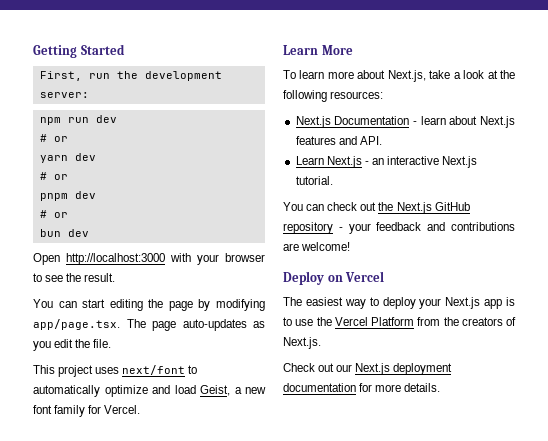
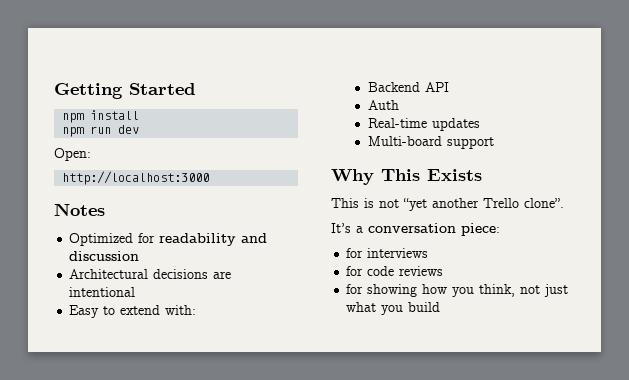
- First, run the development server:
+ npm install
  npm run dev
- # or
- yarn dev
- # or
- pnpm dev
- # or
- bun dev
- Open http://localhost:3000 with your browser to see the result.
- You can start editing the page by modifying app/page.tsx. The page auto-updates as you edit the file.
- This project uses next/font to automatically optimize and load Geist, a new font family for Vercel.
- Learn More
- To learn more about Next.js, take a look at the following resources:
- Next.js Documentation - learn about Next.js features and API.
- Learn Next.js - an interactive Next.js tutorial.
- You can check out the Next.js GitHub repository - your feedback and contributions are welcome!
- Deploy on Vercel
- The easiest way to deploy your Next.js app is to use the Vercel Platform from the creators of Next.js.
- Check out our Next.js deployment documentation for more details.
+ Open:
+ http://localhost:3000
+ Notes
+ Optimized for readability and discussion
+ Architectural decisions are intentional
+ Easy to extend with:
+ Backend API
+ Auth
+ Real-time updates
+ Multi-board support
+ Why This Exists
+ This is not “yet another Trello clone”.
+ It’s a conversation piece:
+ for interviews
+ for code reviews
+ for showing how you think, not just what you build

